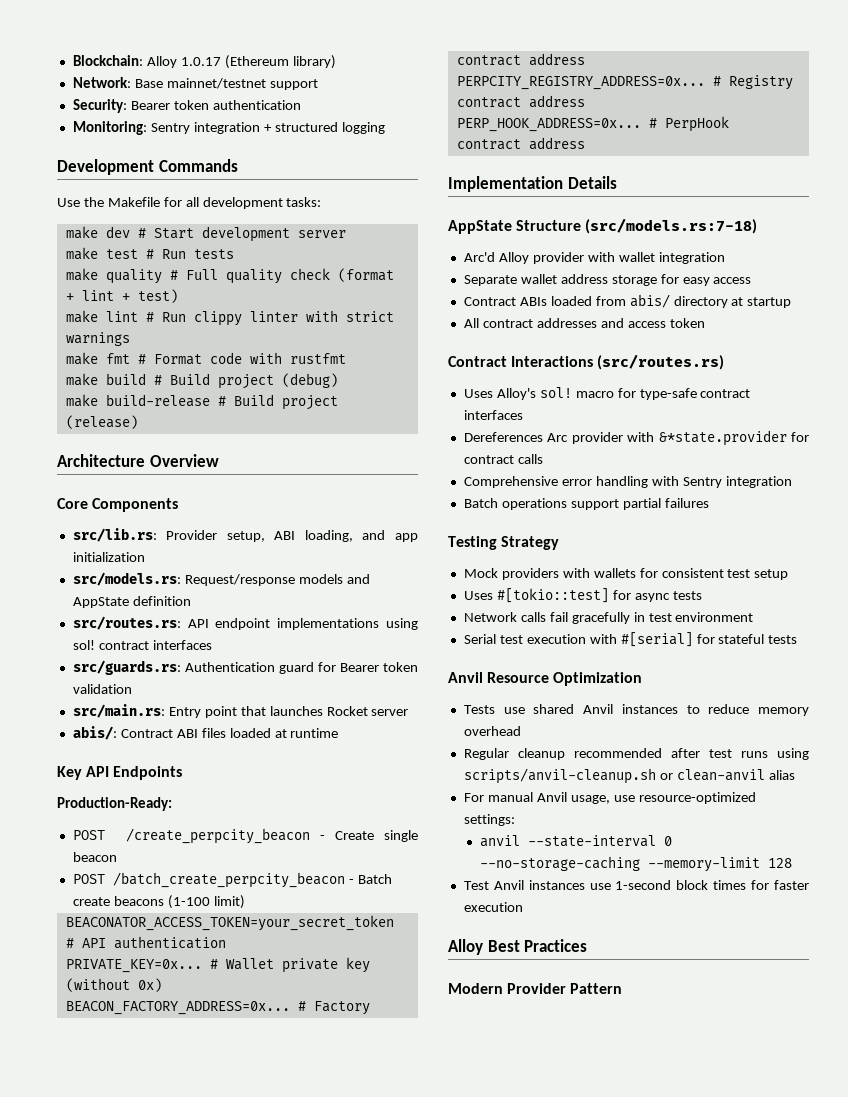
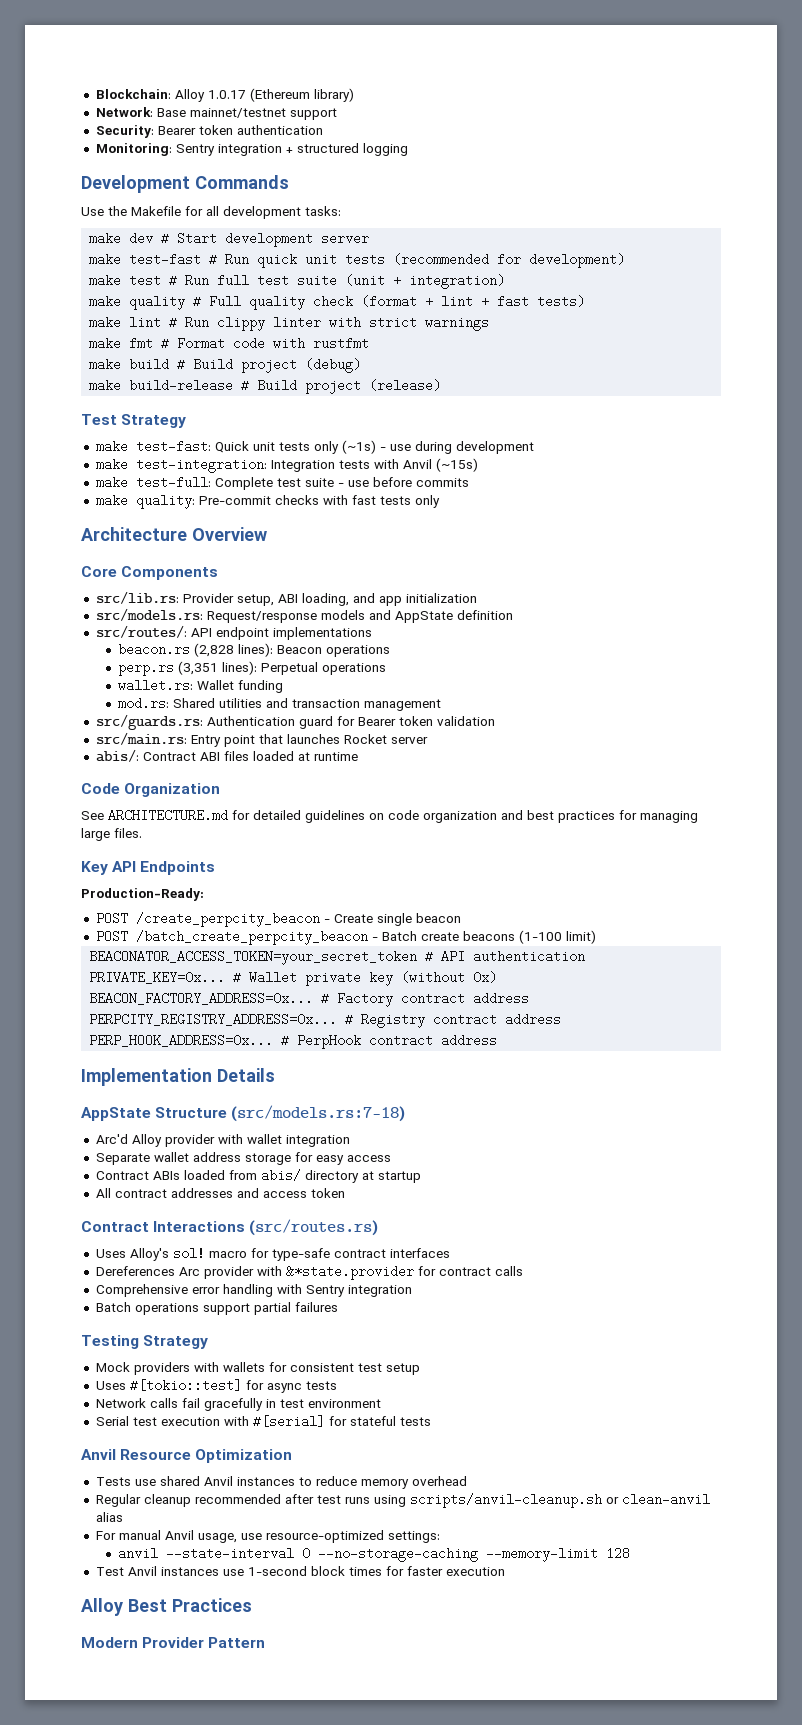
- make test # Run tests
+ make test-fast # Run quick unit tests (recommended for development)
+ make test # Run full test suite (unit + integration)
- make quality # Full quality check (format + lint + test)
+ make quality # Full quality check (format + lint + fast tests)
+ Test Strategy
+ make test-fast: Quick unit tests only (~1s) - use during development
+ make test-integration: Integration tests with Anvil (~15s)
+ make test-full: Complete test suite - use before commits
+ make quality: Pre-commit checks with fast tests only
- src/routes.rs: API endpoint implementations using sol! contract interfaces
+ src/routes/: API endpoint implementations
+ beacon.rs (2,828 lines): Beacon operations
+ perp.rs (3,351 lines): Perpetual operations
+ wallet.rs: Wallet funding
+ mod.rs: Shared utilities and transaction management
+ Code Organization
+ See ARCHITECTURE.md for detailed guidelines on code organization and best practices for managing large files.

